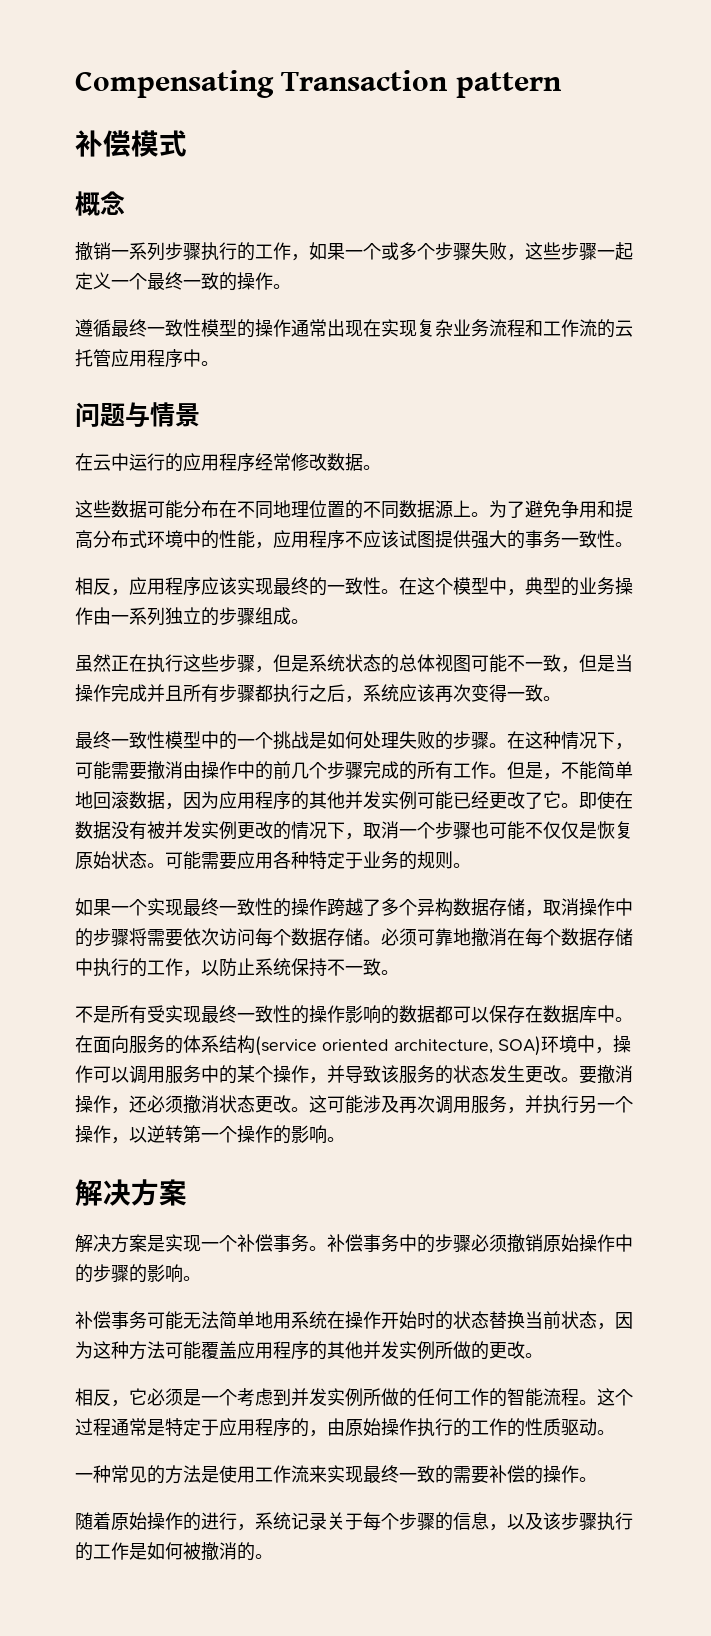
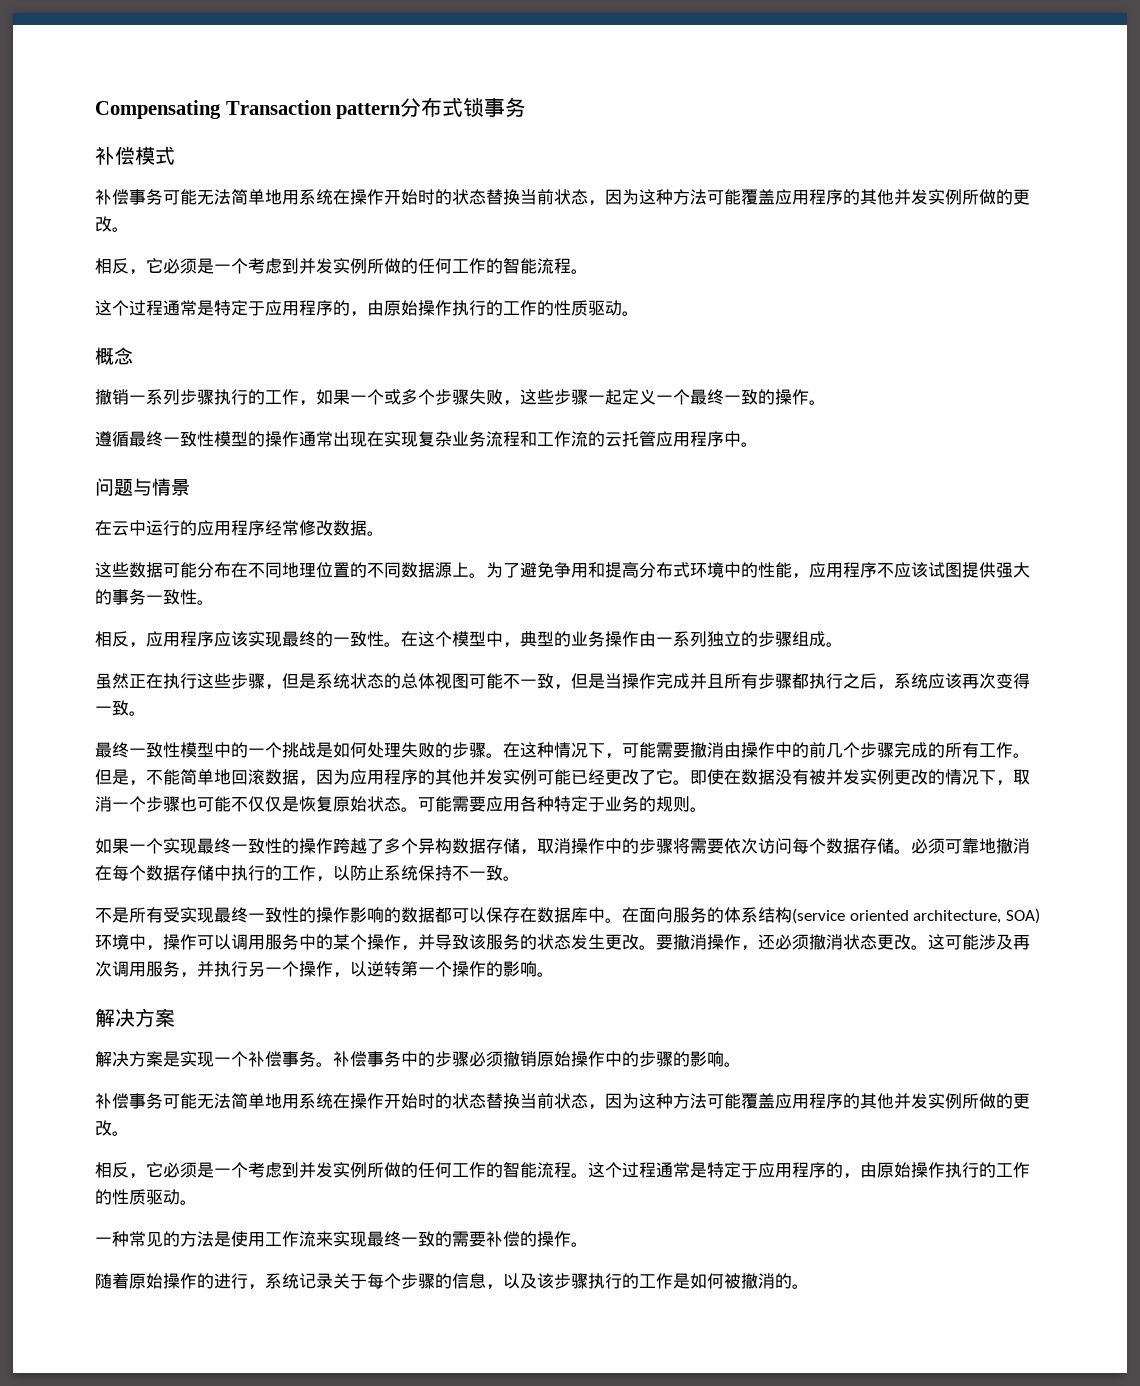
- Compensating Transaction pattern
+ Compensating Transaction pattern分布式锁事务
  补偿模式
+ 补偿事务可能无法简单地用系统在操作开始时的状态替换当前状态，因为这种方法可能覆盖应用程序的其他并发实例所做的更改。
+ 相反，它必须是一个考虑到并发实例所做的任何工作的智能流程。
+ 这个过程通常是特定于应用程序的，由原始操作执行的工作的性质驱动。

